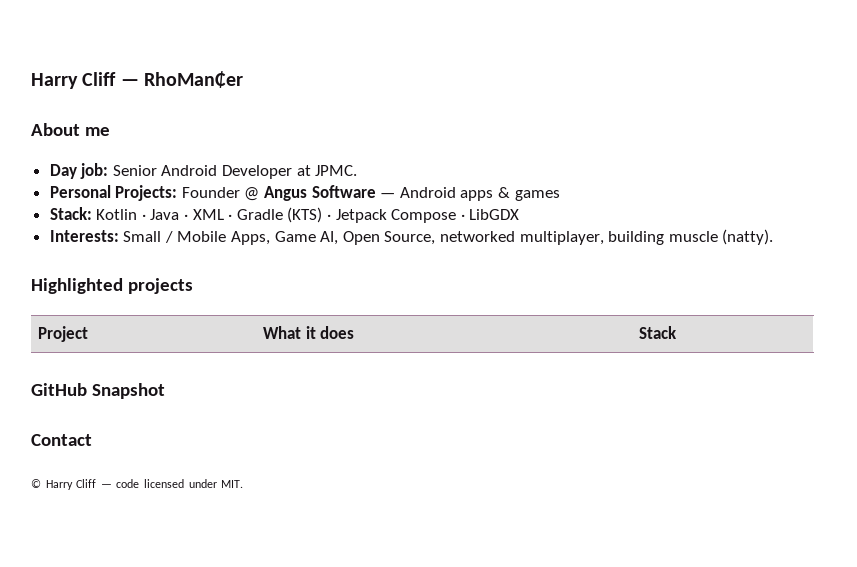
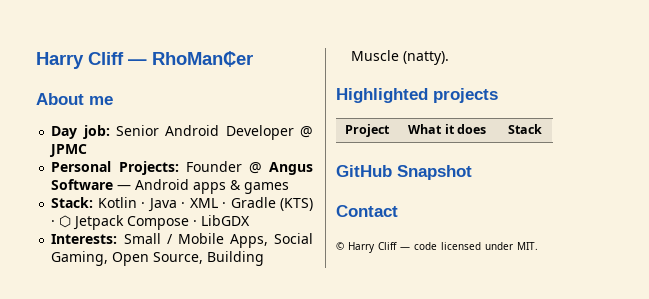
- Day job: Senior Android Developer at JPMC.
+ Day job: Senior Android Developer @ JPMC
- Stack: Kotlin · Java · XML · Gradle (KTS) · Jetpack Compose · LibGDX
+ Stack: Kotlin · Java · XML · Gradle (KTS) · ⬡ Jetpack Compose · LibGDX
- Interests: Small / Mobile Apps, Game AI, Open Source, networked multiplayer, building muscle (natty).
+ Interests: Small / Mobile Apps, Social Gaming, Open Source, Building Muscle (natty).

